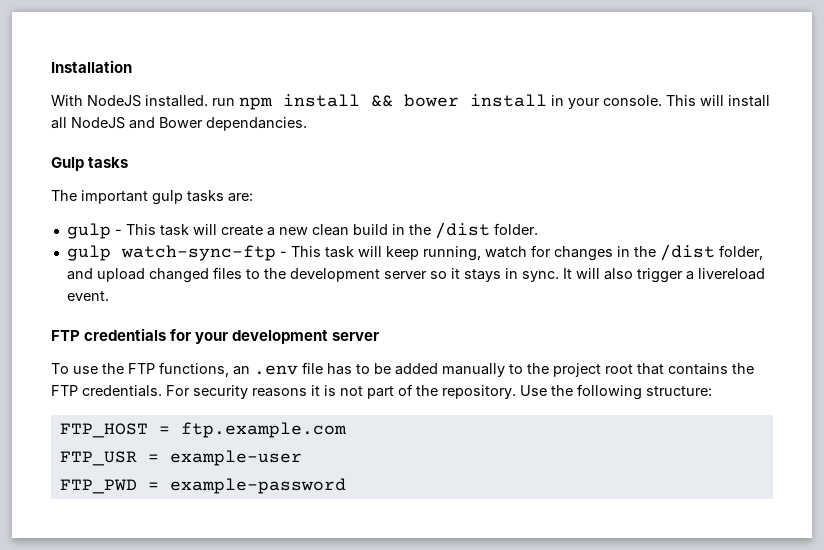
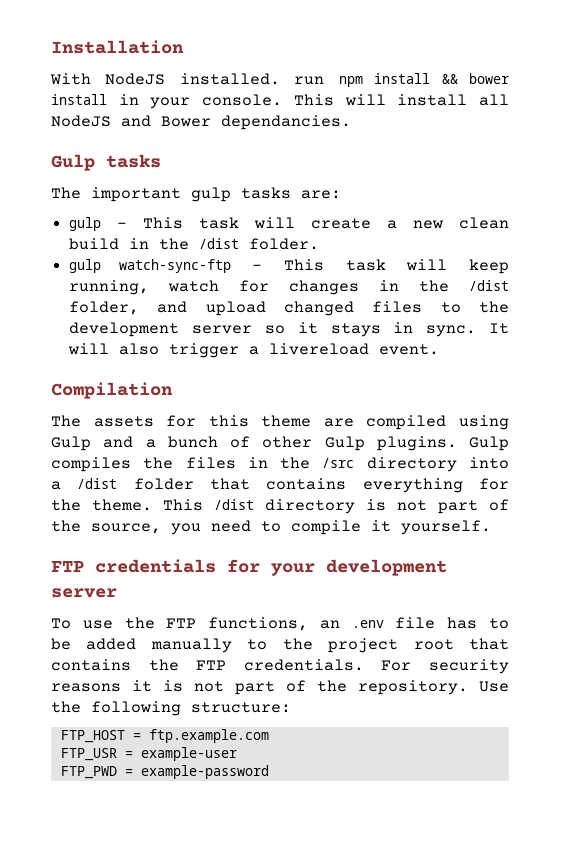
+ Compilation
+ The assets for this theme are compiled using Gulp and a bunch of other Gulp plugins. Gulp compiles the files in the /src directory into a /dist folder that contains everything for the theme. This /dist directory is not part of the source, you need to compile it yourself.

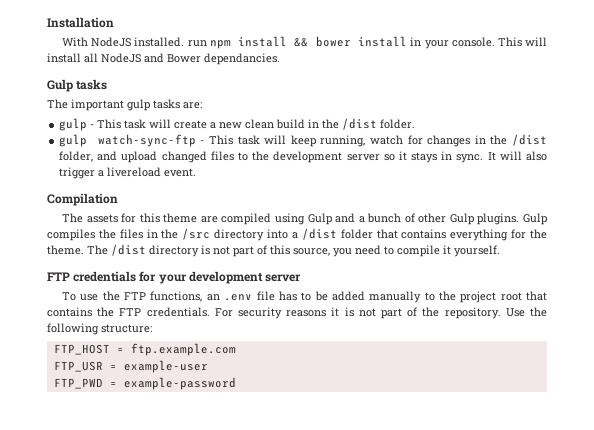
- This /dist directory is not part of the source, you need to compile it yourself.
+ The /dist directory is not part of this source, you need to compile it yourself.

